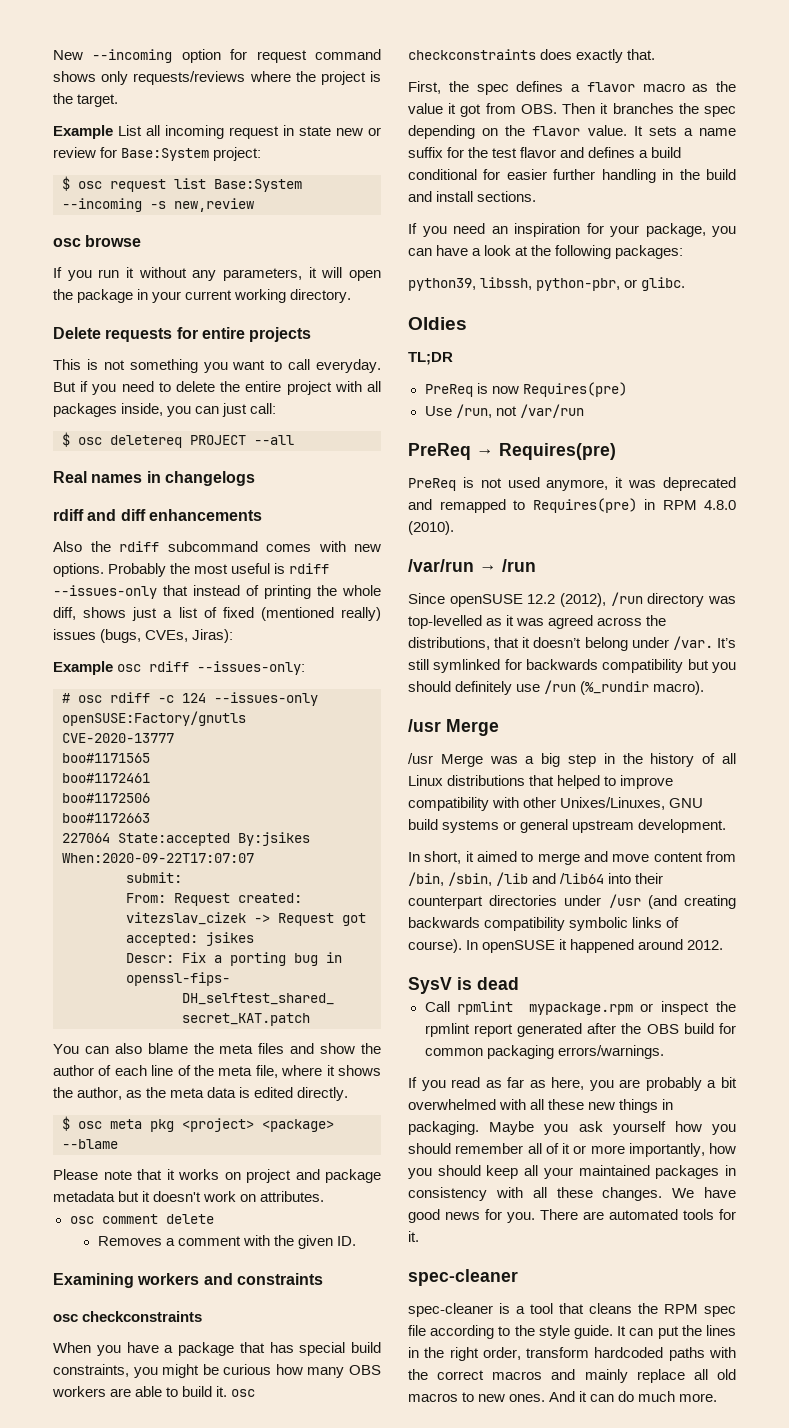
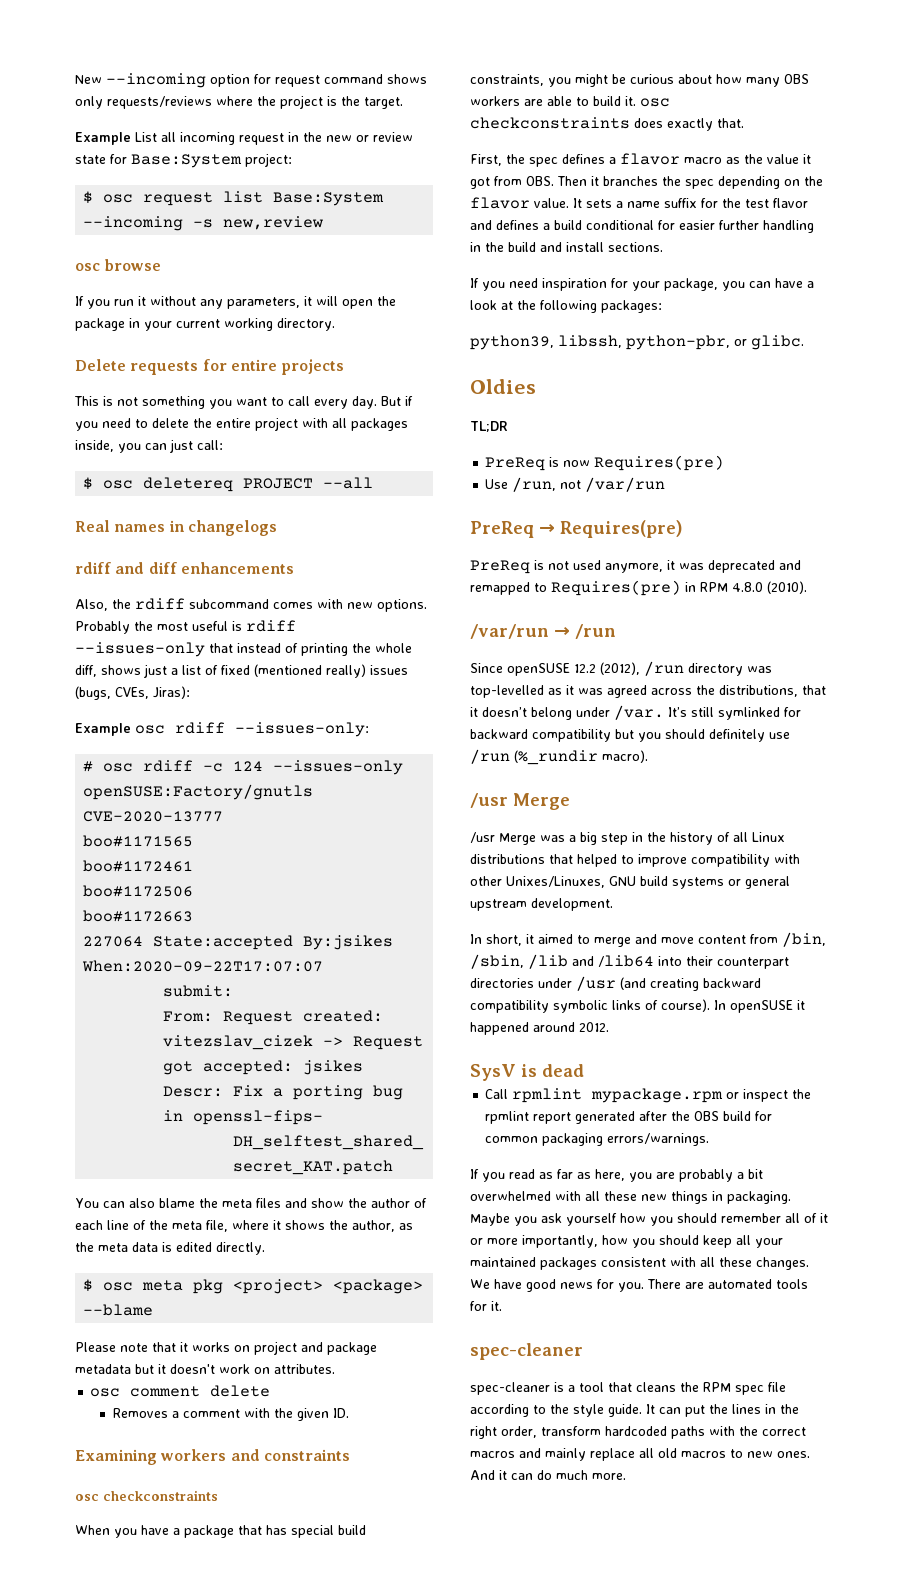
- Example List all incoming request in state new or review for Base:System project:
+ Example List all incoming request in the new or review state for Base:System project:
- This is not something you want to call everyday.
+ This is not something you want to call every day.
- Also the rdiff subcommand comes with new options.
+ Also, the rdiff subcommand comes with new options.
- When you have a package that has special build constraints, you might be curious how many OBS workers are able to build it. osc checkconstraints does exactly that.
+ When you have a package that has special build constraints, you might be curious about how many OBS workers are able to build it. osc checkconstraints does exactly that.
- If you need an inspiration for your package, you can have a look at the following packages:
+ If you need inspiration for your package, you can have a look at the following packages:
- It’s still symlinked for backwards compatibility but you should definitely use /run (%_rundir macro).
+ It’s still symlinked for backward compatibility but you should definitely use /run (%_rundir macro).
- In short, it aimed to merge and move content from /bin, /sbin, /lib and /lib64 into their counterpart directories under /usr (and creating backwards compatibility symbolic links of course).
+ In short, it aimed to merge and move content from /bin, /sbin, /lib and /lib64 into their counterpart directories under /usr (and creating backward compatibility symbolic links of course).
- Maybe you ask yourself how you should remember all of it or more importantly, how you should keep all your maintained packages in consistency with all these changes.
+ Maybe you ask yourself how you should remember all of it or more importantly, how you should keep all your maintained packages consistent with all these changes.

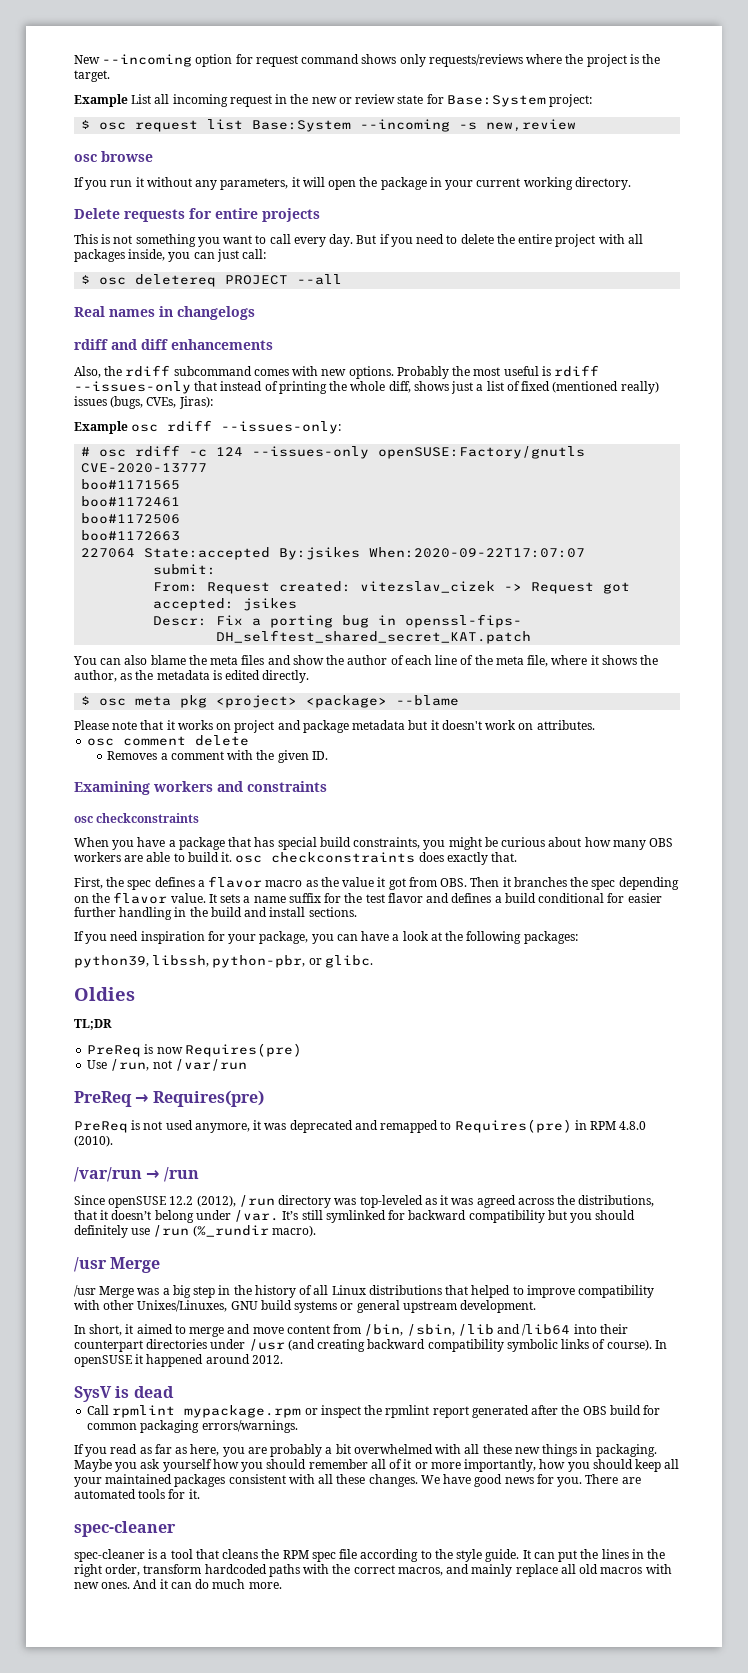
- You can also blame the meta files and show the author of each line of the meta file, where it shows the author, as the meta data is edited directly.
+ You can also blame the meta files and show the author of each line of the meta file, where it shows the author, as the metadata is edited directly.
- Since openSUSE 12.2 (2012), /run directory was top-levelled as it was agreed across the distributions, that it doesn’t belong under /var.
+ Since openSUSE 12.2 (2012), /run directory was top-leveled as it was agreed across the distributions, that it doesn’t belong under /var.
- It can put the lines in the right order, transform hardcoded paths with the correct macros and mainly replace all old macros to new ones.
+ It can put the lines in the right order, transform hardcoded paths with the correct macros, and mainly replace all old macros with new ones.

